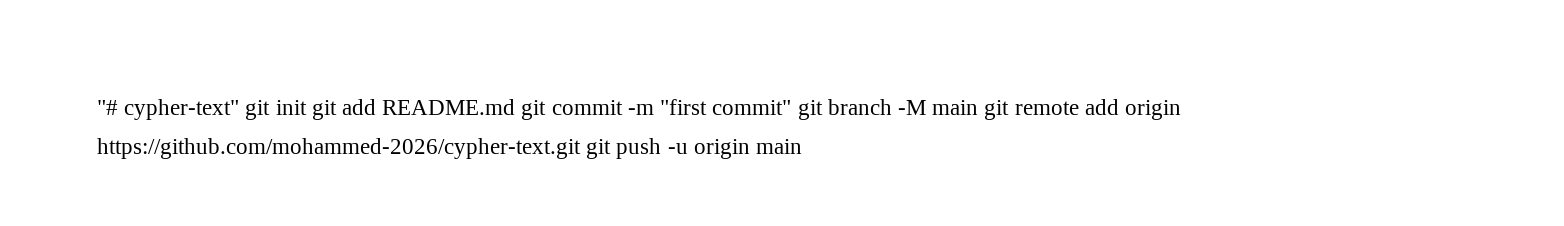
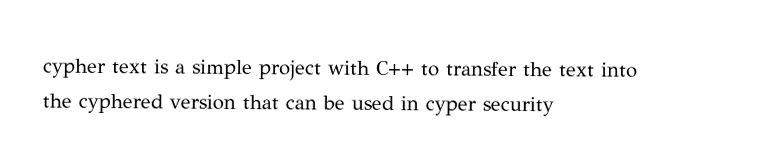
- "# cypher-text" git init git add README.md git commit -m "first commit" git branch -M main git remote add origin https://github.com/mohammed-2026/cypher-text.git git push -u origin main
+ cypher text is a simple project with C++ to transfer the text into the cyphered version that can be used in cyper security

